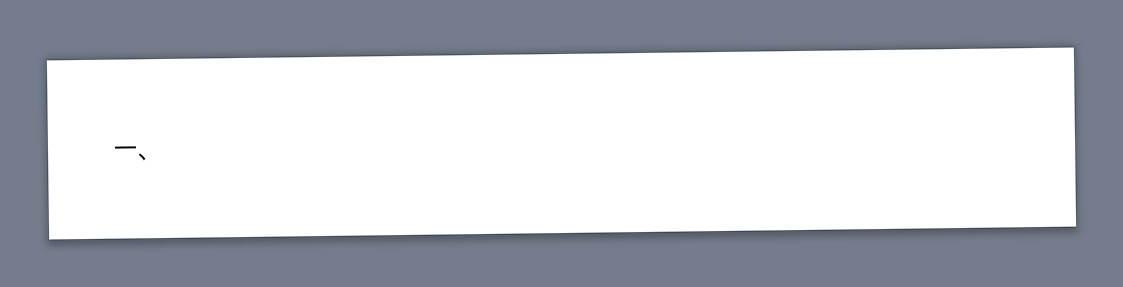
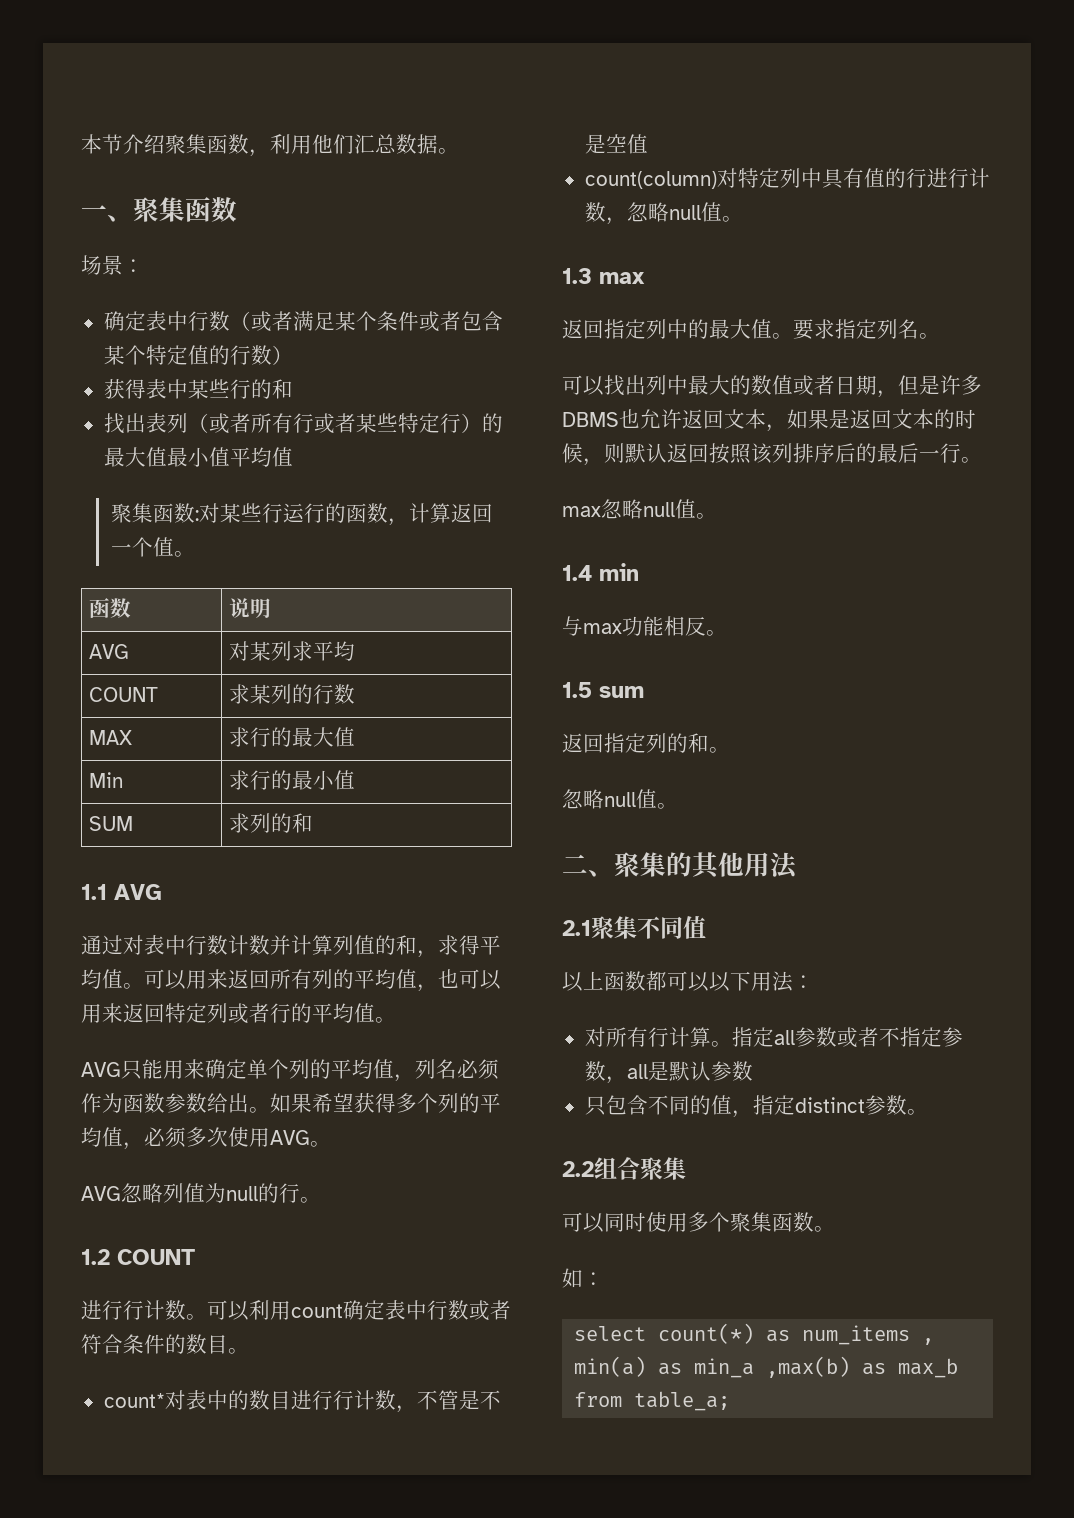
- 一、
+ 本节介绍聚集函数，利用他们汇总数据。
+ 一、聚集函数
+ 场景：
+ 确定表中行数（或者满足某个条件或者包含某个特定值的行数）
+ 获得表中某些行的和
+ 找出表列（或者所有行或者某些特定行）的最大值最小值平均值
+ 聚集函数:对某些行运行的函数，计算返回一个值。
+ 函数 | 说明
+ AVG | 对某列求平均
+ COUNT | 求某列的行数
+ MAX | 求行的最大值
+ Min | 求行的最小值
+ SUM | 求列的和
+ 1.1 AVG
+ 通过对表中行数计数并计算列值的和，求得平均值。可以用来返回所有列的平均值，也可以用来返回特定列或者行的平均值。
+ AVG只能用来确定单个列的平均值，列名必须作为函数参数给出。如果希望获得多个列的平均值，必须多次使用AVG。
+ AVG忽略列值为null的行。
+ 1.2 COUNT
+ 进行行计数。可以利用count确定表中行数或者符合条件的数目。
+ count*对表中的数目进行行计数，不管是不是空值
+ count(column)对特定列中具有值的行进行计数，忽略null值。
+ 1.3 max
+ 返回指定列中的最大值。要求指定列名。
+ 可以找出列中最大的数值或者日期，但是许多DBMS也允许返回文本，如果是返回文本的时候，则默认返回按照该列排序后的最后一行。
+ max忽略null值。
+ 1.4 min
+ 与max功能相反。
+ 1.5 sum
+ 返回指定列的和。
+ 忽略null值。
+ 二、聚集的其他用法
+ 2.1聚集不同值
+ 以上函数都可以以下用法：
+ 对所有行计算。指定all参数或者不指定参数，all是默认参数
+ 只包含不同的值，指定distinct参数。
+ 2.2组合聚集
+ 可以同时使用多个聚集函数。
+ 如：
+ select count(*) as num_items , min(a) as min_a ,max(b) as max_b from table_a;

